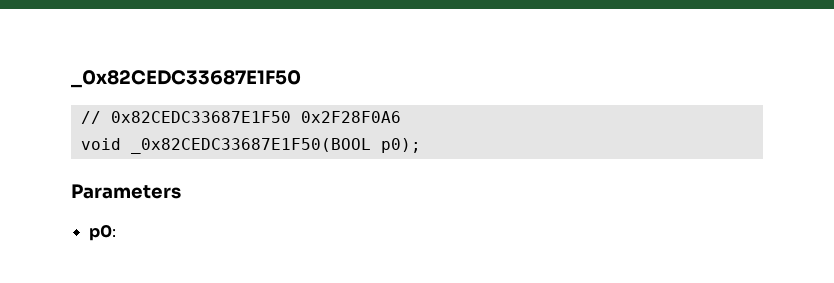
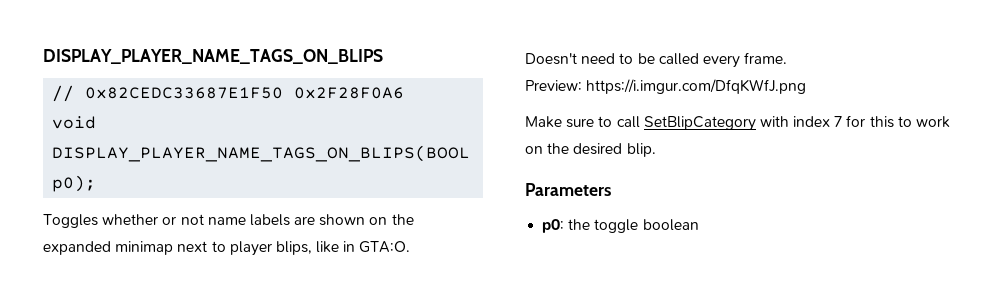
- _0x82CEDC33687E1F50
+ DISPLAY_PLAYER_NAME_TAGS_ON_BLIPS
- void _0x82CEDC33687E1F50(BOOL p0);
+ void DISPLAY_PLAYER_NAME_TAGS_ON_BLIPS(BOOL p0);
+ Toggles whether or not name labels are shown on the expanded minimap next to player blips, like in GTA:O.
+ Doesn't need to be called every frame.
+ Preview: https://i.imgur.com/DfqKWfJ.png
+ Make sure to call SetBlipCategory with index 7 for this to work on the desired blip.
- p0:
+ p0: the toggle boolean

